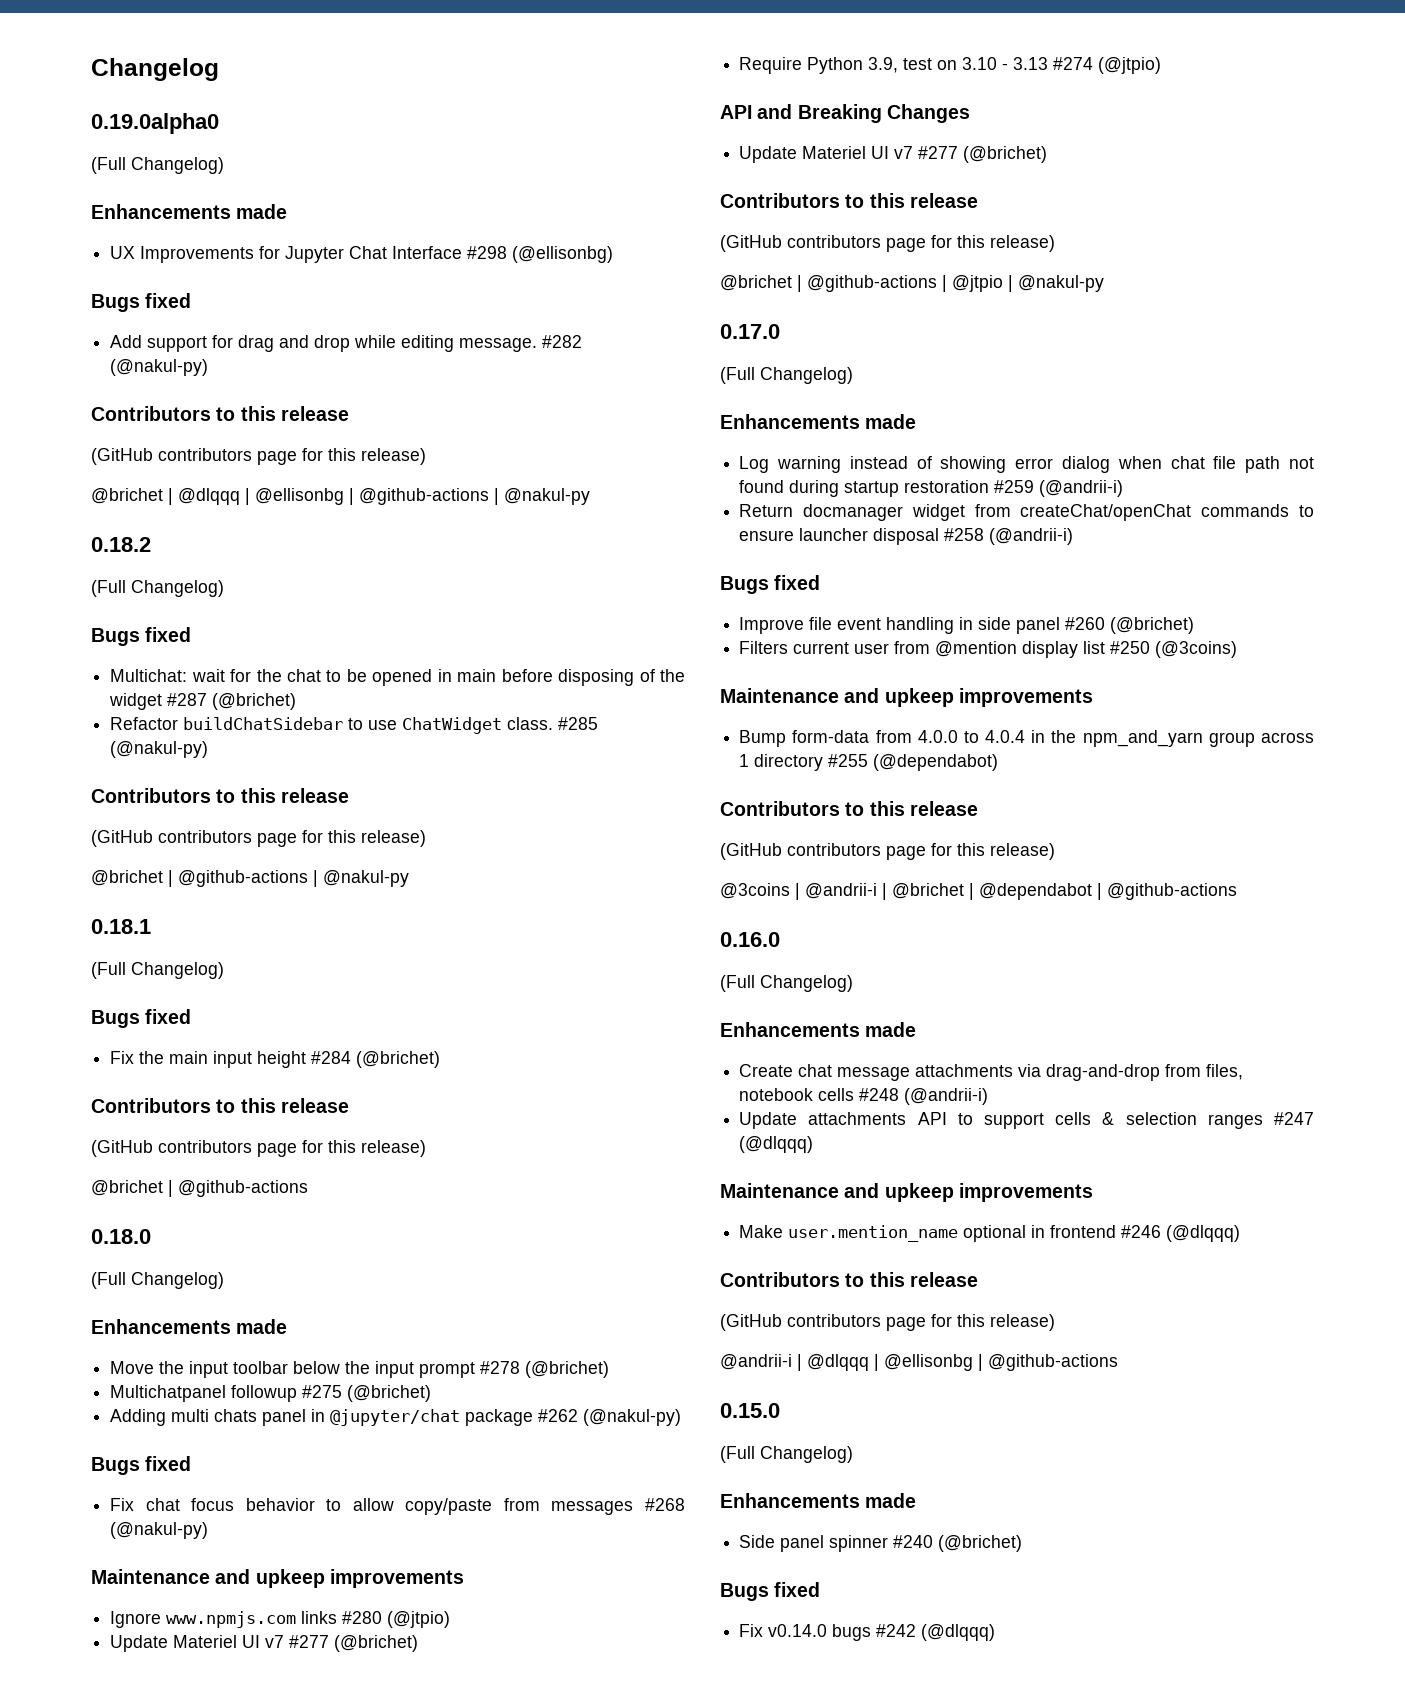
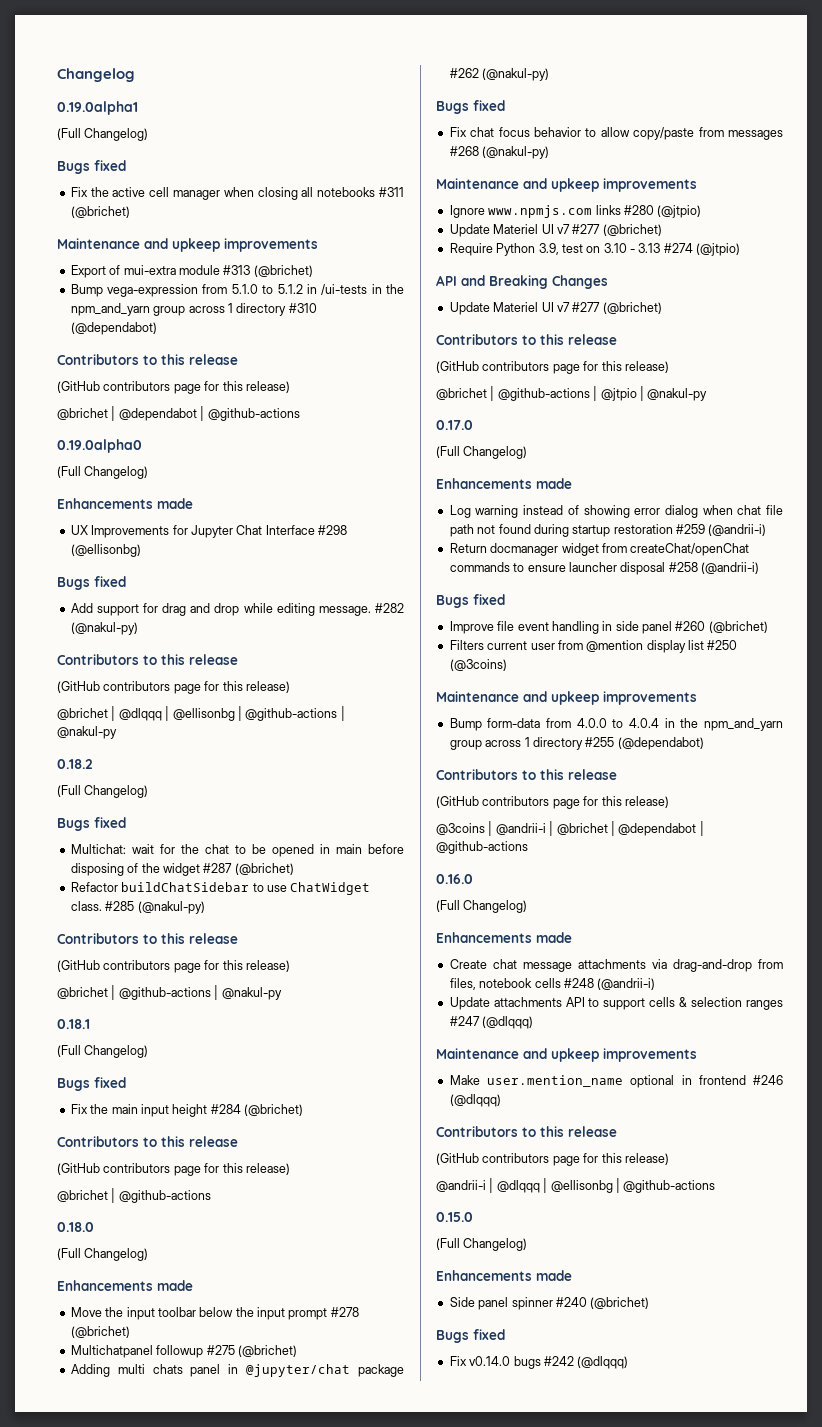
+ 0.19.0alpha1
+ (Full Changelog)
+ Bugs fixed
+ Fix the active cell manager when closing all notebooks #311 (@brichet)
+ Maintenance and upkeep improvements
+ Export of mui-extra module #313 (@brichet)
+ Bump vega-expression from 5.1.0 to 5.1.2 in /ui-tests in the npm_and_yarn group across 1 directory #310 (@dependabot)
+ Contributors to this release
+ (GitHub contributors page for this release)
+ @brichet | @dependabot | @github-actions

